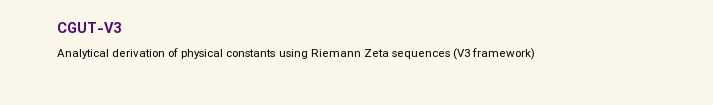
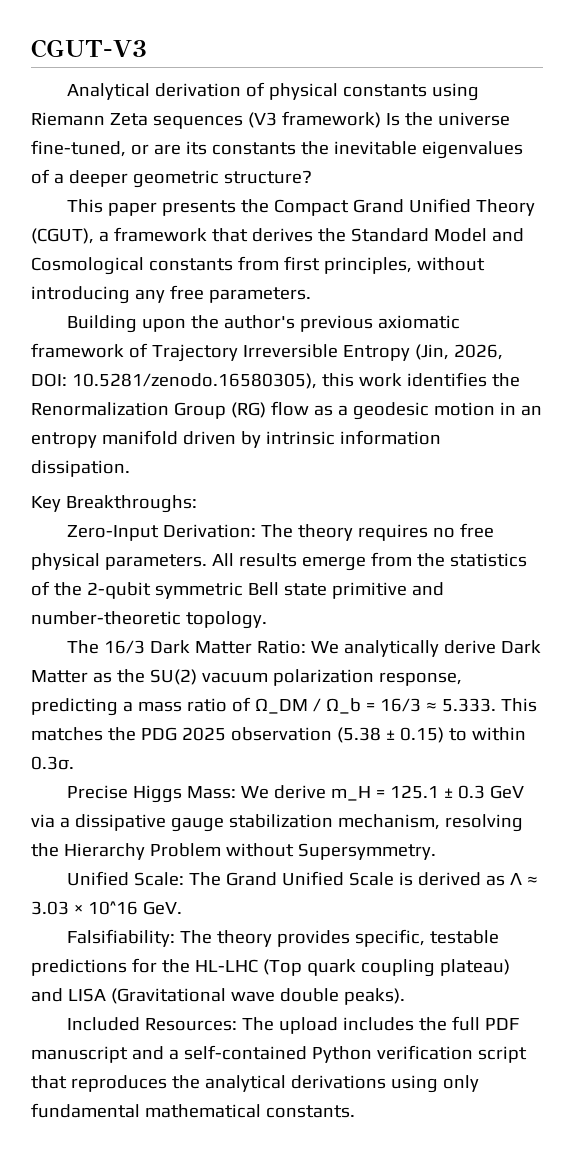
- Analytical derivation of physical constants using Riemann Zeta sequences (V3 framework)
+ Analytical derivation of physical constants using Riemann Zeta sequences (V3 framework) Is the universe fine-tuned, or are its constants the inevitable eigenvalues of a deeper geometric structure?
+ This paper presents the Compact Grand Unified Theory (CGUT), a framework that derives the Standard Model and Cosmological constants from first principles, without introducing any free parameters.
+ Building upon the author's previous axiomatic framework of Trajectory Irreversible Entropy (Jin, 2026, DOI: 10.5281/zenodo.16580305), this work identifies the Renormalization Group (RG) flow as a geodesic motion in an entropy manifold driven by intrinsic information dissipation.
+ Key Breakthroughs:
+ Zero-Input Derivation: The theory requires no free physical parameters. All results emerge from the statistics of the 2-qubit symmetric Bell state primitive and number-theoretic topology.
+ The 16/3 Dark Matter Ratio: We analytically derive Dark Matter as the SU(2) vacuum polarization response, predicting a mass ratio of Ω_DM / Ω_b = 16/3 ≈ 5.333. This matches the PDG 2025 observation (5.38 ± 0.15) to within 0.3σ.
+ Precise Higgs Mass: We derive m_H = 125.1 ± 0.3 GeV via a dissipative gauge stabilization mechanism, resolving the Hierarchy Problem without Supersymmetry.
+ Unified Scale: The Grand Unified Scale is derived as Λ ≈ 3.03 × 10^16 GeV.
+ Falsifiability: The theory provides specific, testable predictions for the HL-LHC (Top quark coupling plateau) and LISA (Gravitational wave double peaks).
+ Included Resources: The upload includes the full PDF manuscript and a self-contained Python verification script that reproduces the analytical derivations using only fundamental mathematical constants.

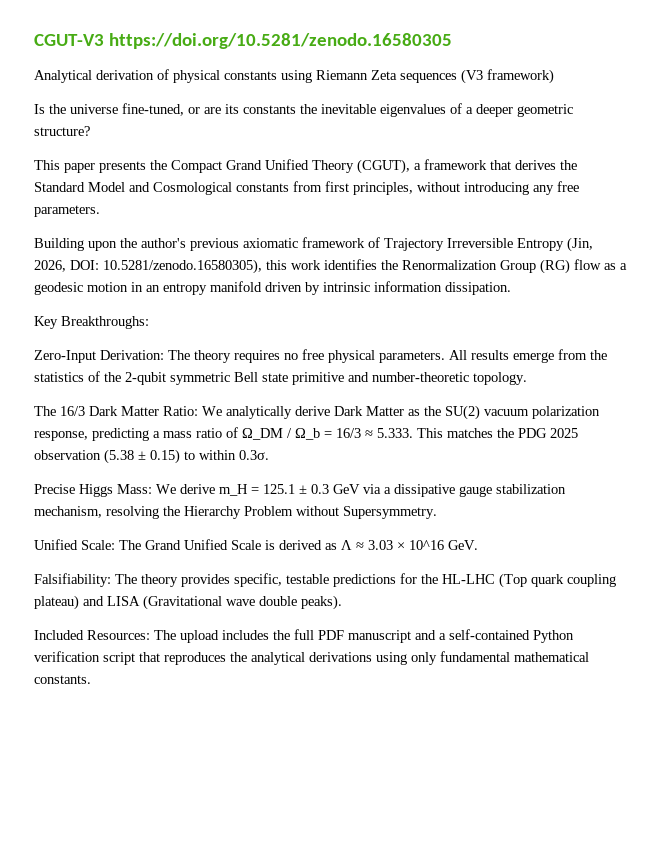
- CGUT-V3
+ CGUT-V3 https://doi.org/10.5281/zenodo.16580305
- Analytical derivation of physical constants using Riemann Zeta sequences (V3 framework) Is the universe fine-tuned, or are its constants the inevitable eigenvalues of a deeper geometric structure?
+ Analytical derivation of physical constants using Riemann Zeta sequences (V3 framework)
+ Is the universe fine-tuned, or are its constants the inevitable eigenvalues of a deeper geometric structure?

